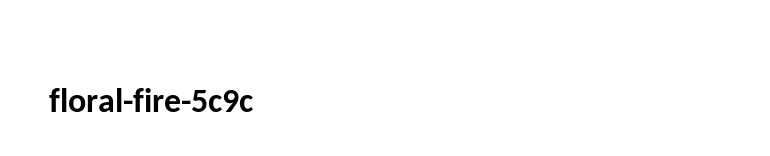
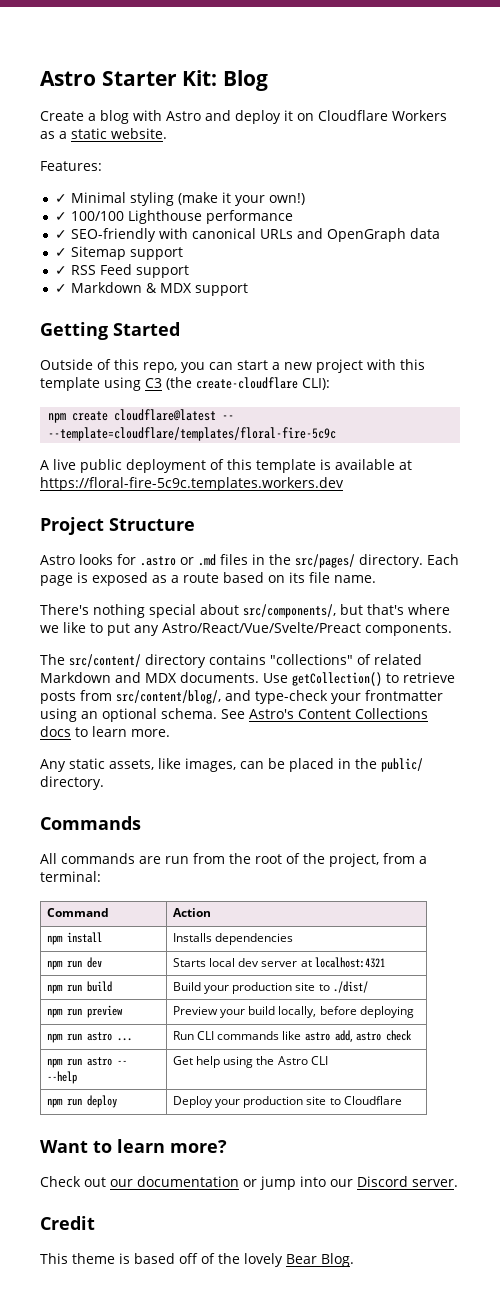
- floral-fire-5c9c
+ Astro Starter Kit: Blog
+ Create a blog with Astro and deploy it on Cloudflare Workers as a static website.
+ Features:
+ ✓ Minimal styling (make it your own!)
+ ✓ 100/100 Lighthouse performance
+ ✓ SEO-friendly with canonical URLs and OpenGraph data
+ ✓ Sitemap support
+ ✓ RSS Feed support
+ ✓ Markdown & MDX support
+ Getting Started
+ Outside of this repo, you can start a new project with this template using C3 (the create-cloudflare CLI):
+ npm create cloudflare@latest -- --template=cloudflare/templates/floral-fire-5c9c
+ A live public deployment of this template is available at https://floral-fire-5c9c.templates.workers.dev
+ Project Structure
+ Astro looks for .astro or .md files in the src/pages/ directory. Each page is exposed as a route based on its file name.
+ There's nothing special about src/components/, but that's where we like to put any Astro/React/Vue/Svelte/Preact components.
+ The src/content/ directory contains "collections" of related Markdown and MDX documents. Use getCollection() to retrieve posts from src/content/blog/, and type-check your frontmatter using an optional schema. See Astro's Content Collections docs to learn more.
+ Any static assets, like images, can be placed in the public/ directory.
+ Commands
+ All commands are run from the root of the project, from a terminal:
+ Command | Action
+ npm install | Installs dependencies
+ npm run dev | Starts local dev server at localhost:4321
+ npm run build | Build your production site to ./dist/
+ npm run preview | Preview your build locally, before deploying
+ npm run astro ... | Run CLI commands like astro add, astro check
+ npm run astro -- --help | Get help using the Astro CLI
+ npm run deploy | Deploy your production site to Cloudflare
+ Want to learn more?
+ Check out our documentation or jump into our Discord server.
+ Credit
+ This theme is based off of the lovely Bear Blog.

